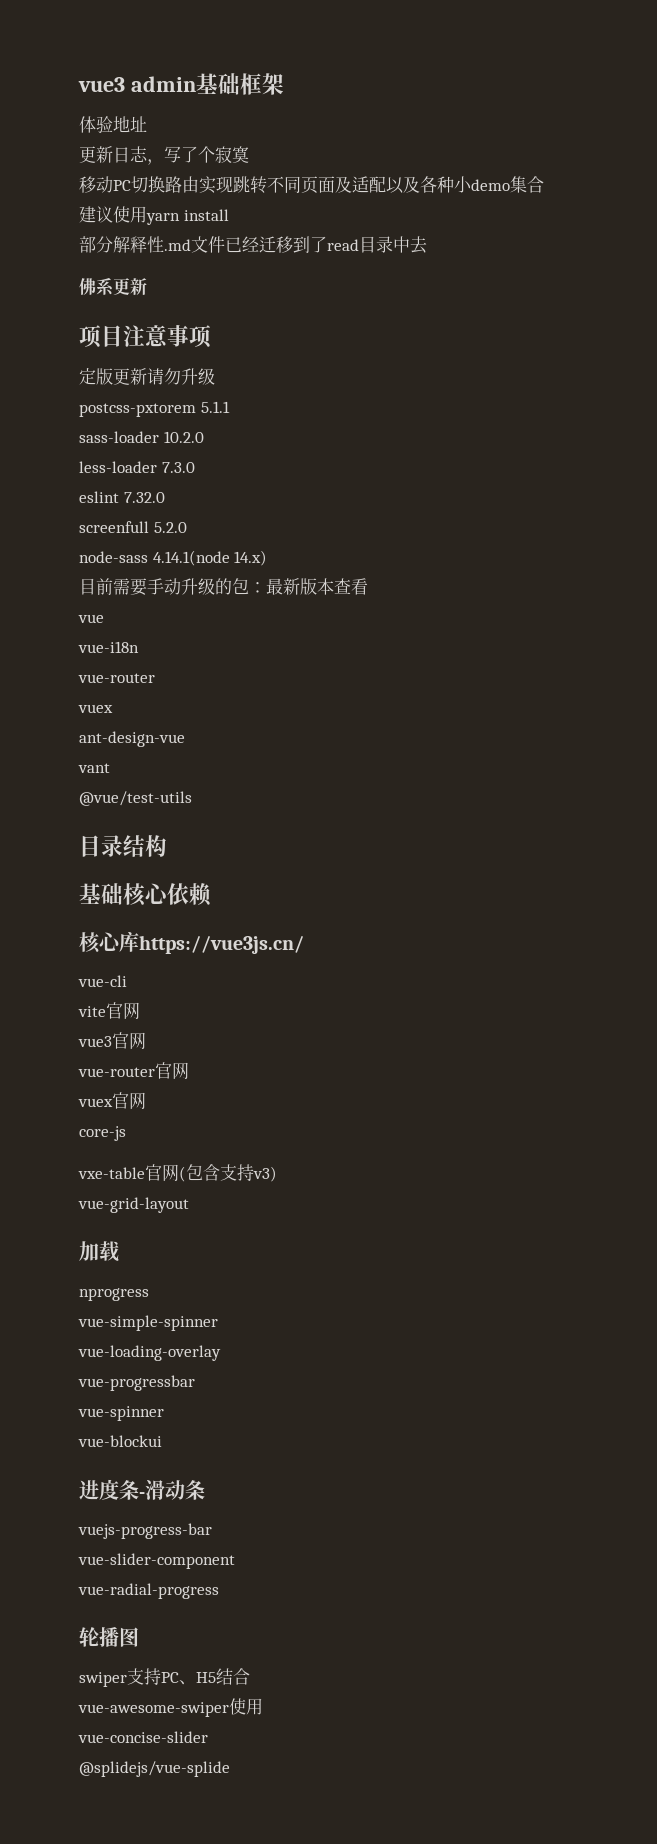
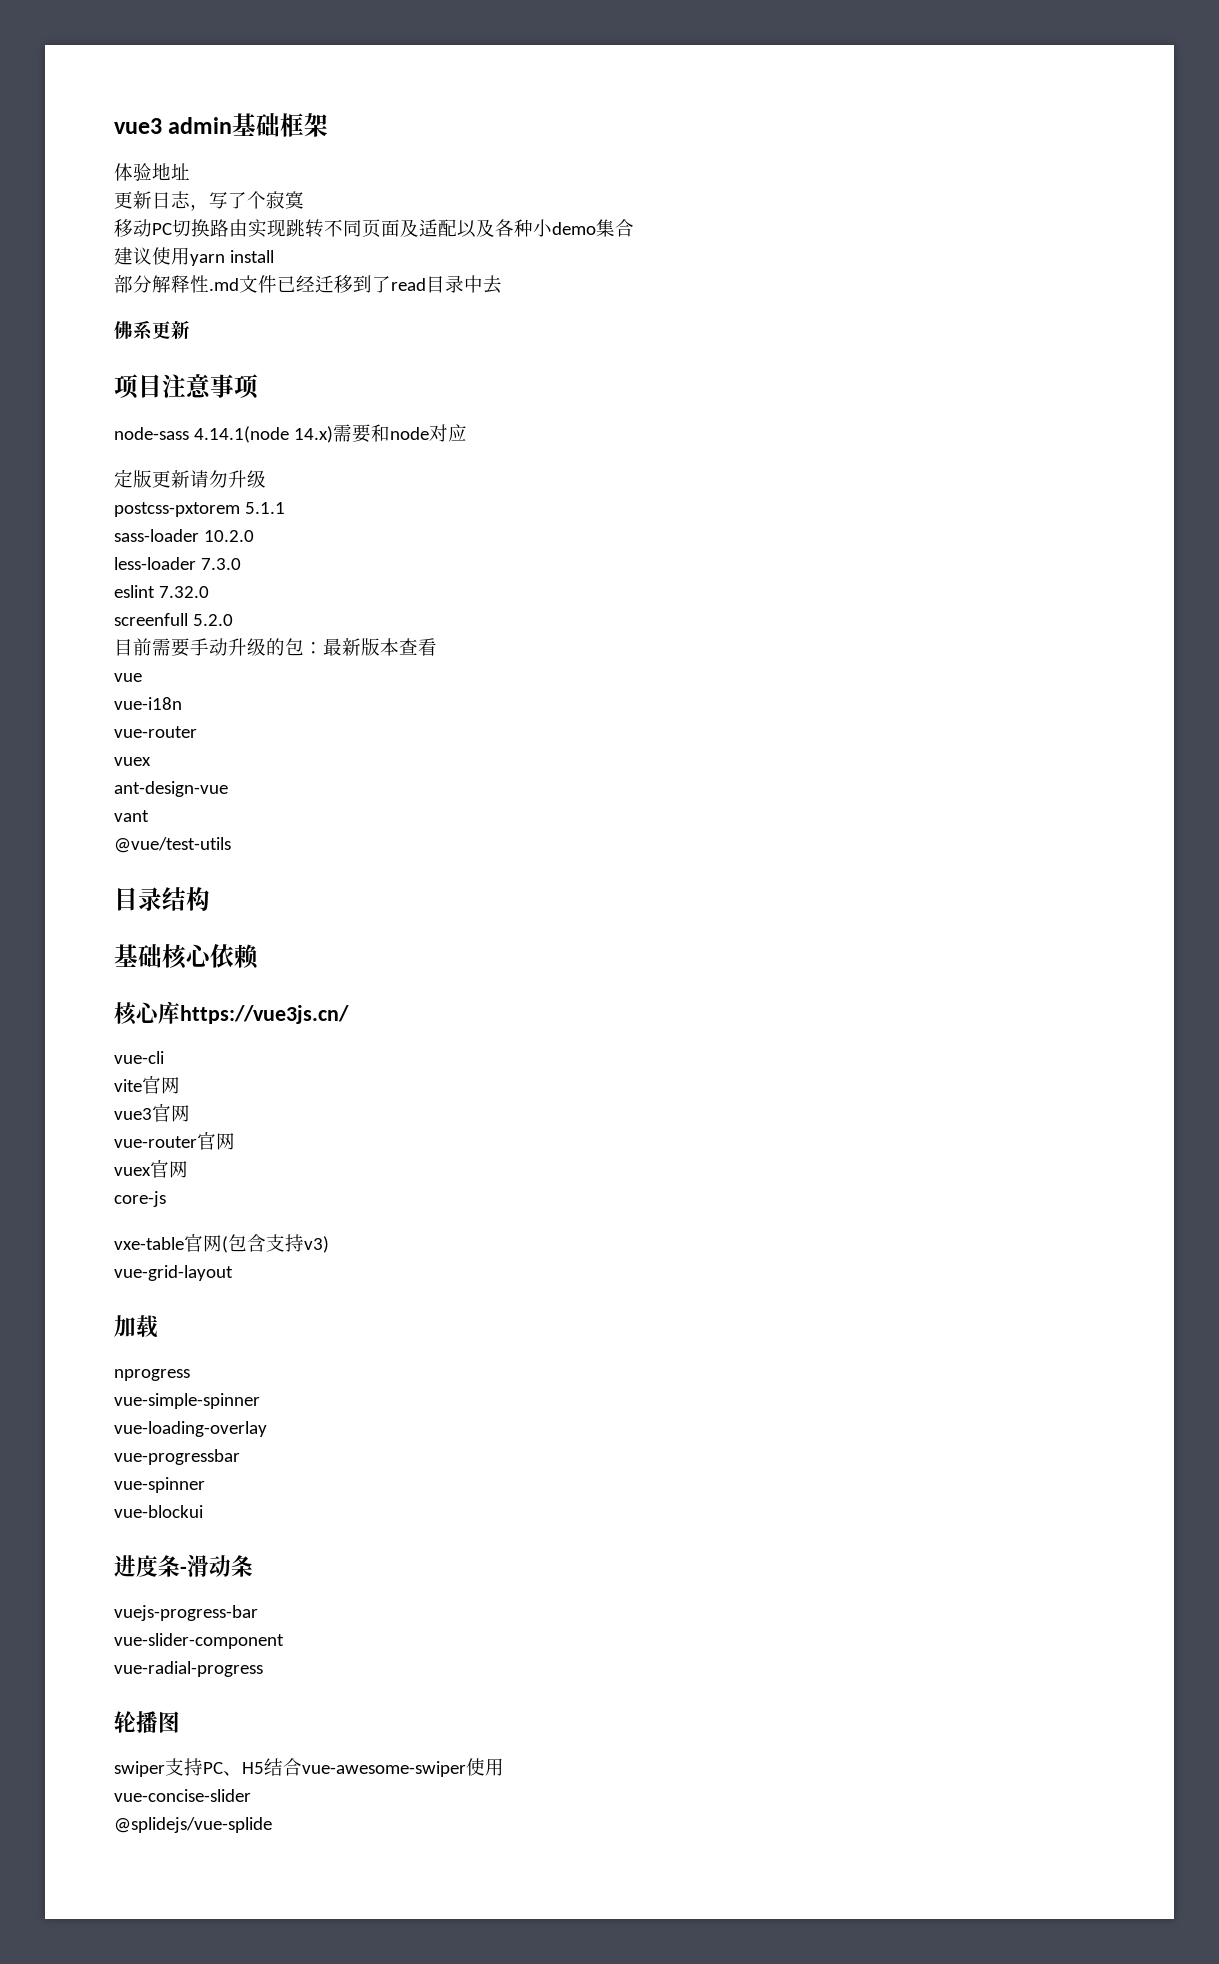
+ node-sass 4.14.1(node 14.x)需要和node对应
- node-sass 4.14.1(node 14.x)
- swiper支持PC、H5结合
- vue-awesome-swiper使用
+ swiper支持PC、H5结合vue-awesome-swiper使用

